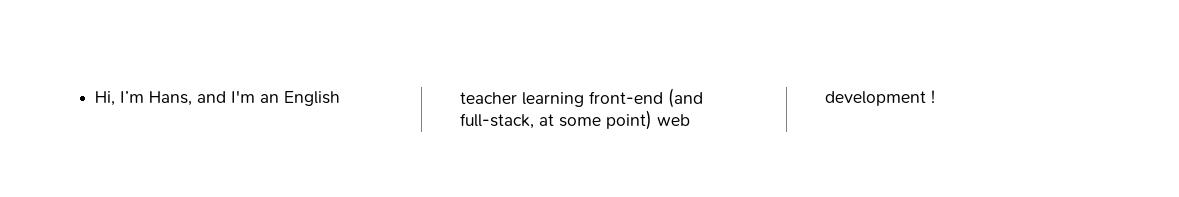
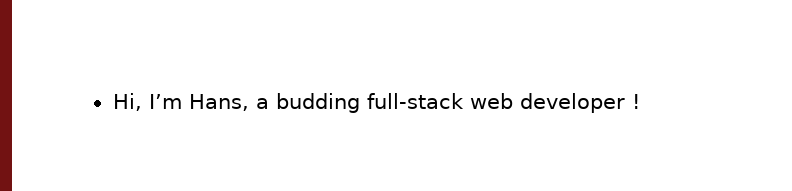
- Hi, I’m Hans, and I'm an English teacher learning front-end (and full-stack, at some point) web development !
+ Hi, I’m Hans, a budding full-stack web developer !

